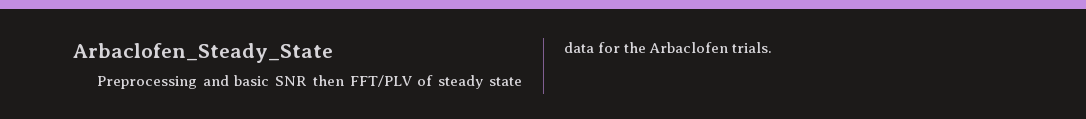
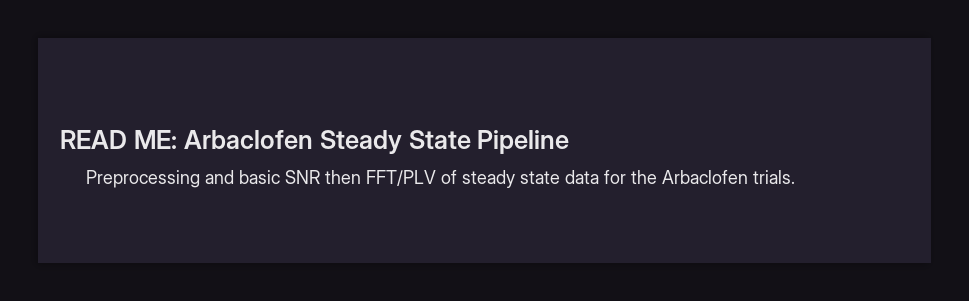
- Arbaclofen_Steady_State
+ READ ME: Arbaclofen Steady State Pipeline

